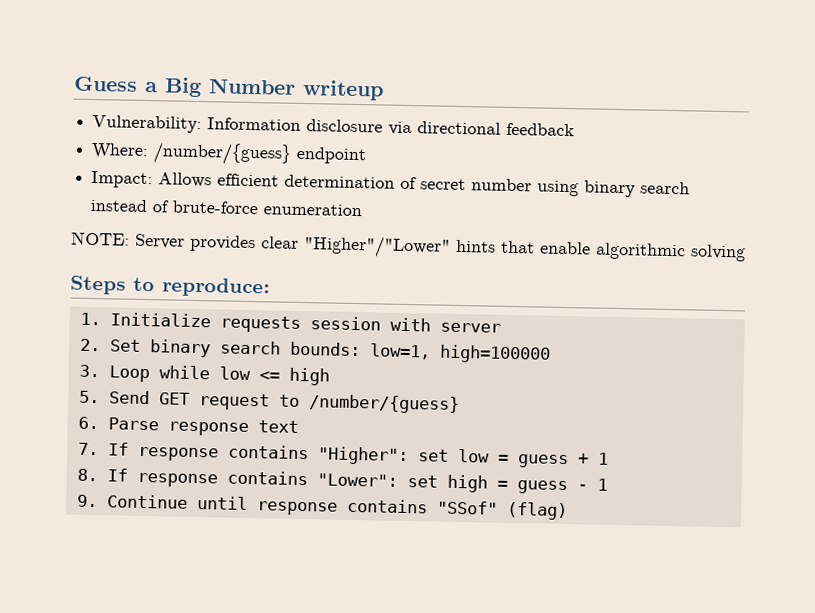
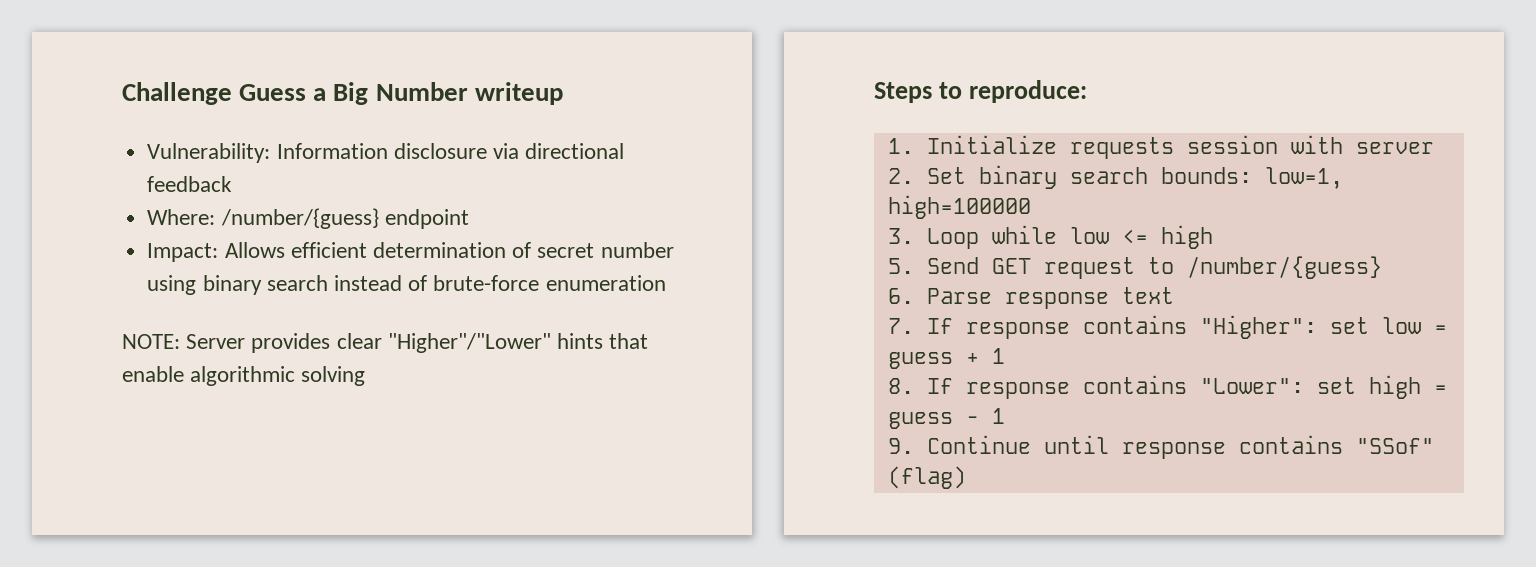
- Guess a Big Number writeup
+ Challenge Guess a Big Number writeup

